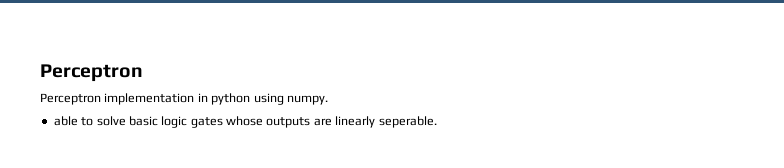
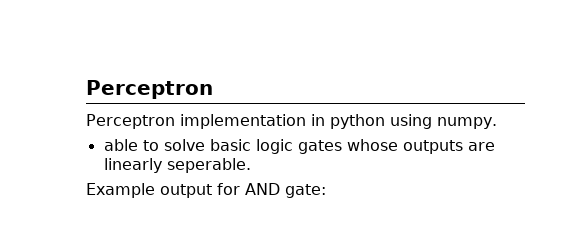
+ Example output for AND gate:

